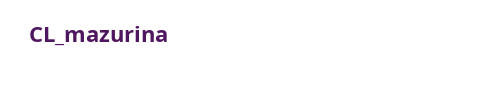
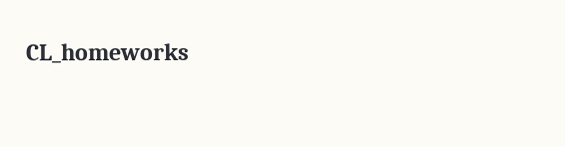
- CL_mazurina
+ CL_homeworks

